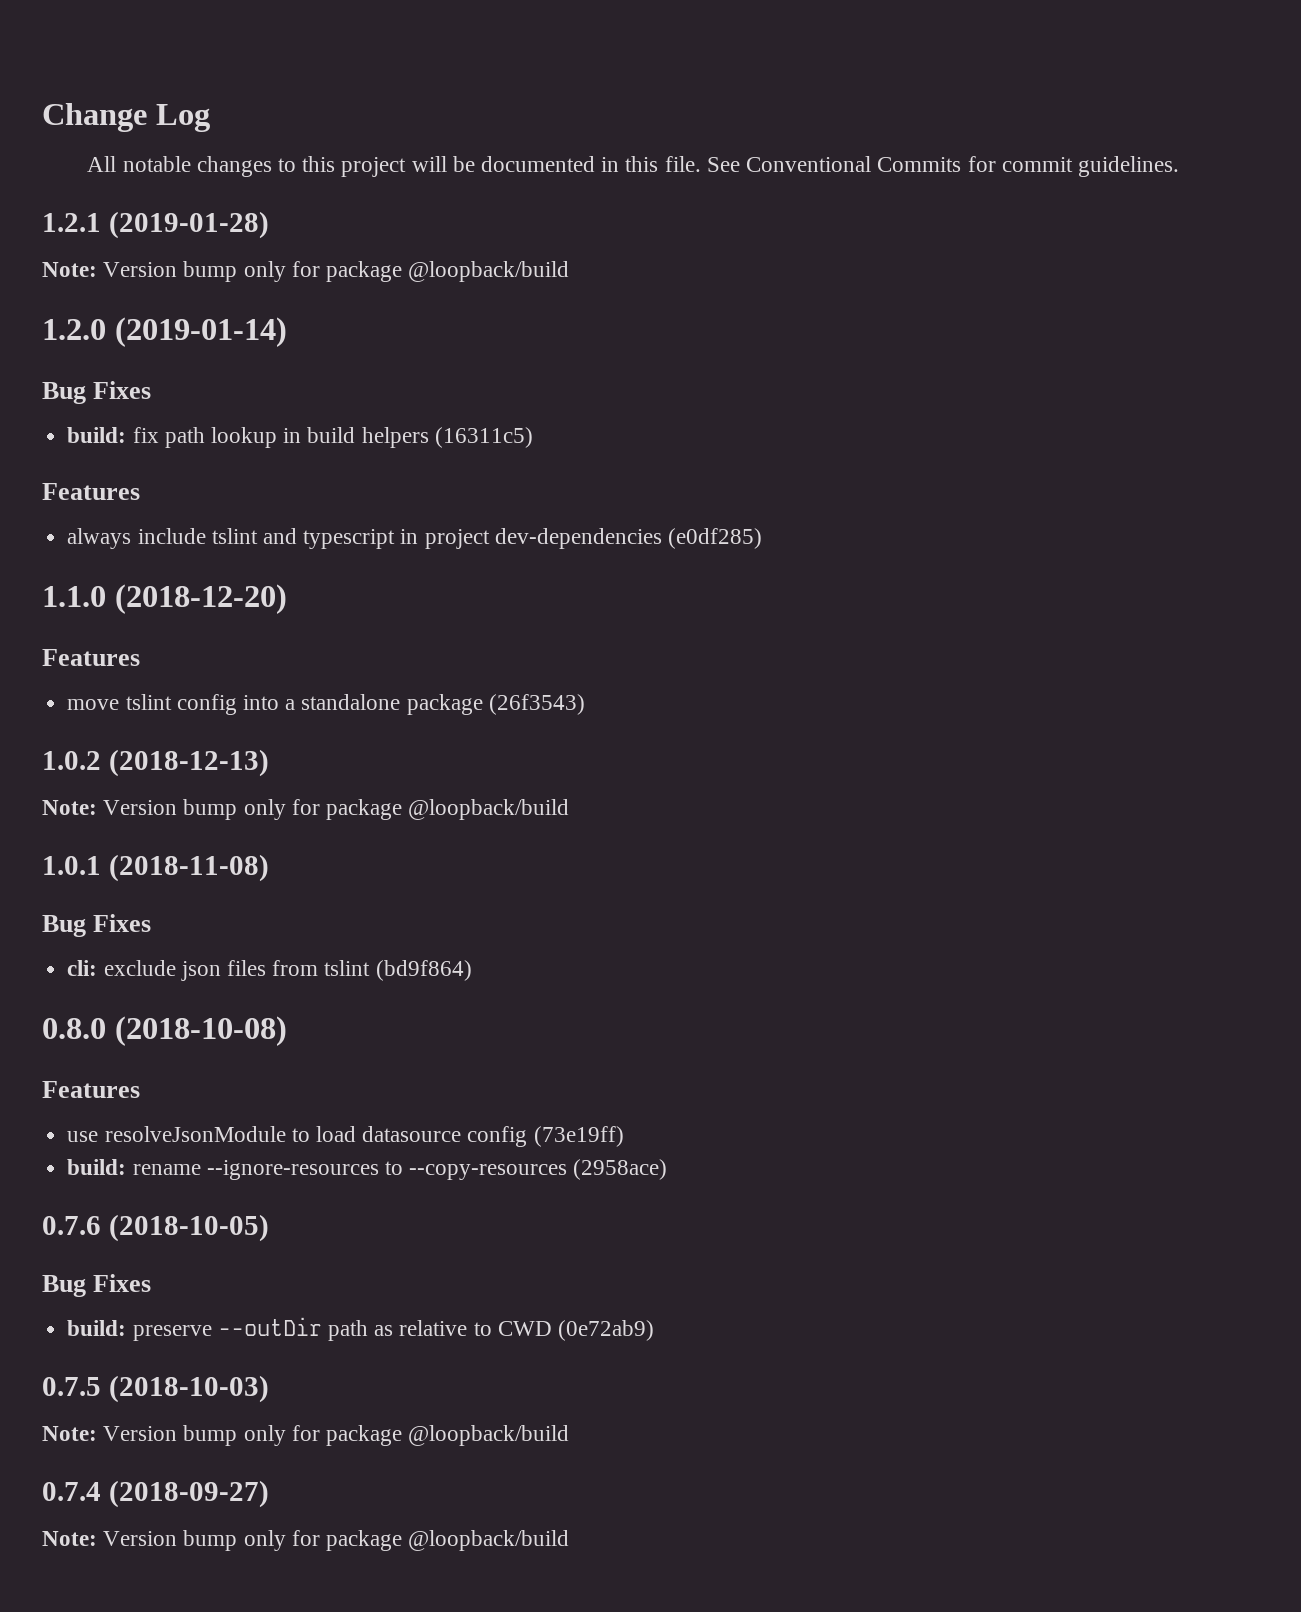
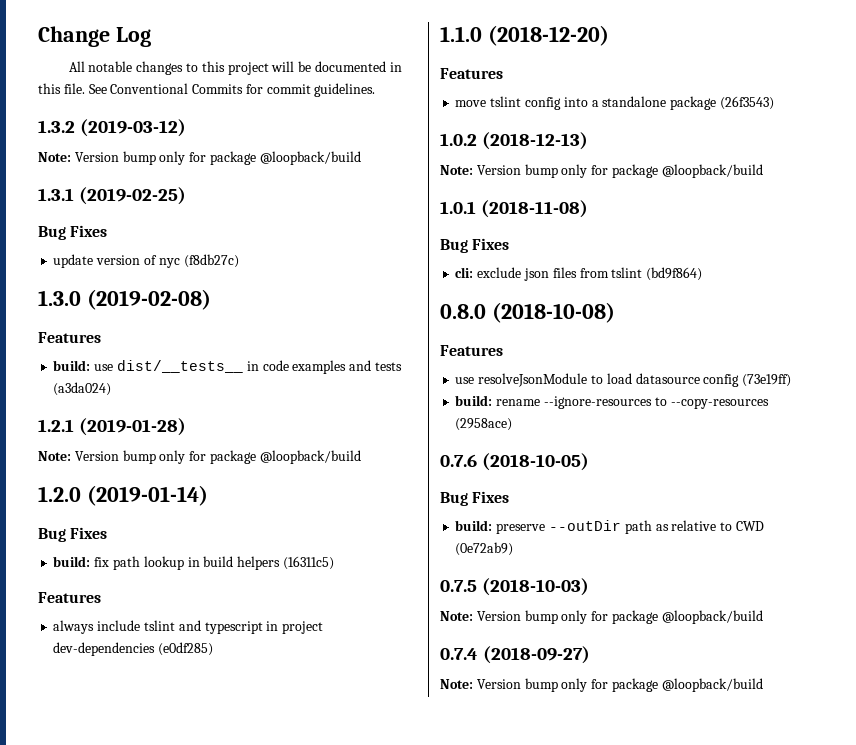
+ 1.3.2 (2019-03-12)
+ Note: Version bump only for package @loopback/build
+ 1.3.1 (2019-02-25)
+ Bug Fixes
+ update version of nyc (f8db27c)
+ 1.3.0 (2019-02-08)
+ Features
+ build: use dist/__tests__ in code examples and tests (a3da024)

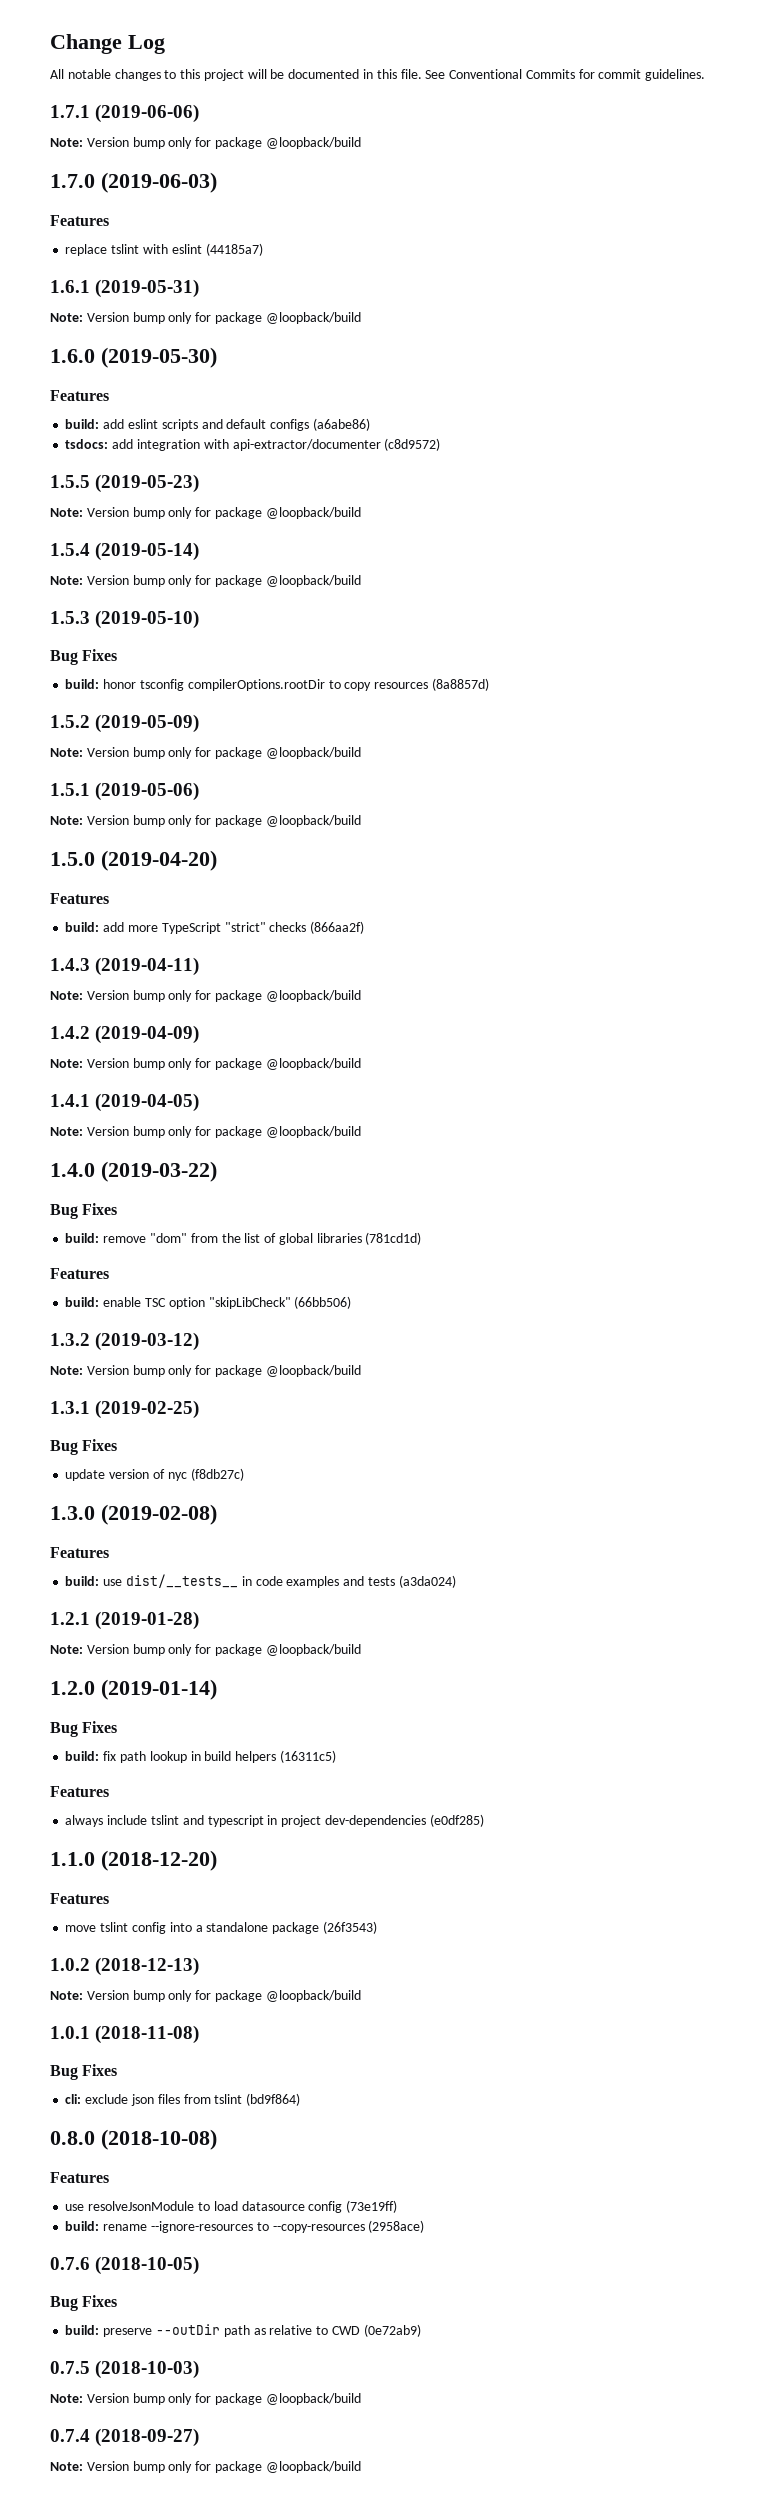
+ 1.7.1 (2019-06-06)
+ Note: Version bump only for package @loopback/build
+ 1.7.0 (2019-06-03)
+ Features
+ replace tslint with eslint (44185a7)
+ 1.6.1 (2019-05-31)
+ Note: Version bump only for package @loopback/build
+ 1.6.0 (2019-05-30)
+ Features
+ build: add eslint scripts and default configs (a6abe86)
+ tsdocs: add integration with api-extractor/documenter (c8d9572)
+ 1.5.5 (2019-05-23)
+ Note: Version bump only for package @loopback/build
+ 1.5.4 (2019-05-14)
+ Note: Version bump only for package @loopback/build
+ 1.5.3 (2019-05-10)
+ Bug Fixes
+ build: honor tsconfig compilerOptions.rootDir to copy resources (8a8857d)
+ 1.5.2 (2019-05-09)
+ Note: Version bump only for package @loopback/build
+ 1.5.1 (2019-05-06)
+ Note: Version bump only for package @loopback/build
+ 1.5.0 (2019-04-20)
+ Features
+ build: add more TypeScript "strict" checks (866aa2f)
+ 1.4.3 (2019-04-11)
+ Note: Version bump only for package @loopback/build
+ 1.4.2 (2019-04-09)
+ Note: Version bump only for package @loopback/build
+ 1.4.1 (2019-04-05)
+ Note: Version bump only for package @loopback/build
+ 1.4.0 (2019-03-22)
+ Bug Fixes
+ build: remove "dom" from the list of global libraries (781cd1d)
+ Features
+ build: enable TSC option "skipLibCheck" (66bb506)

